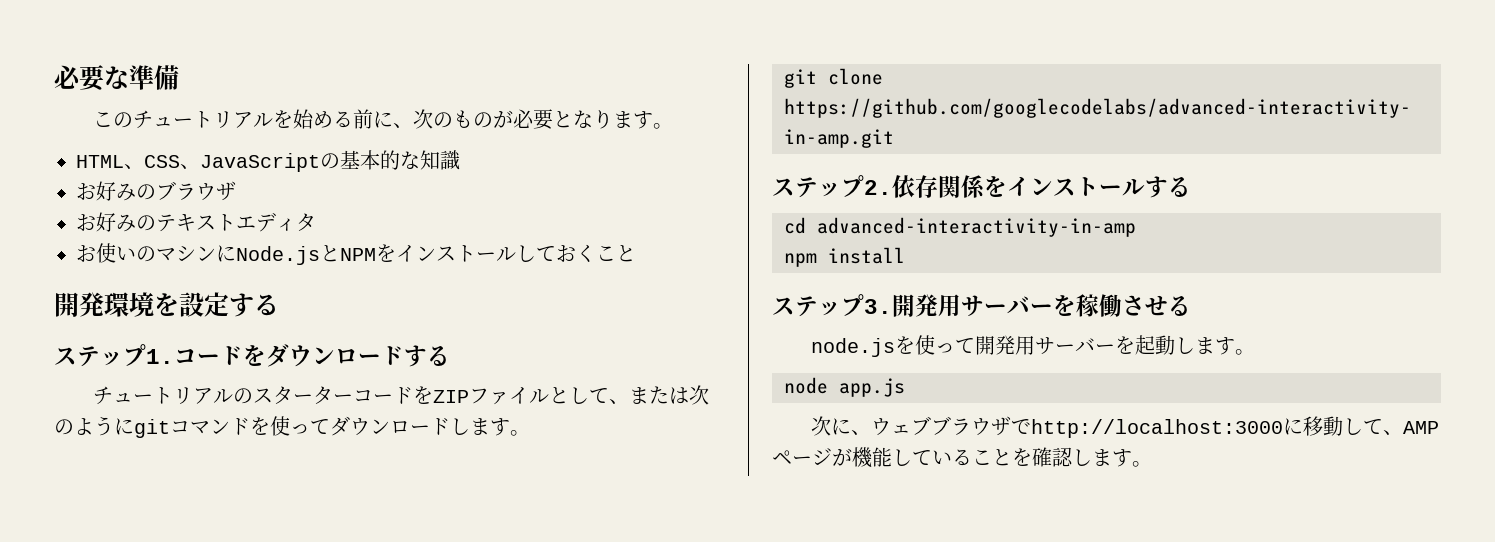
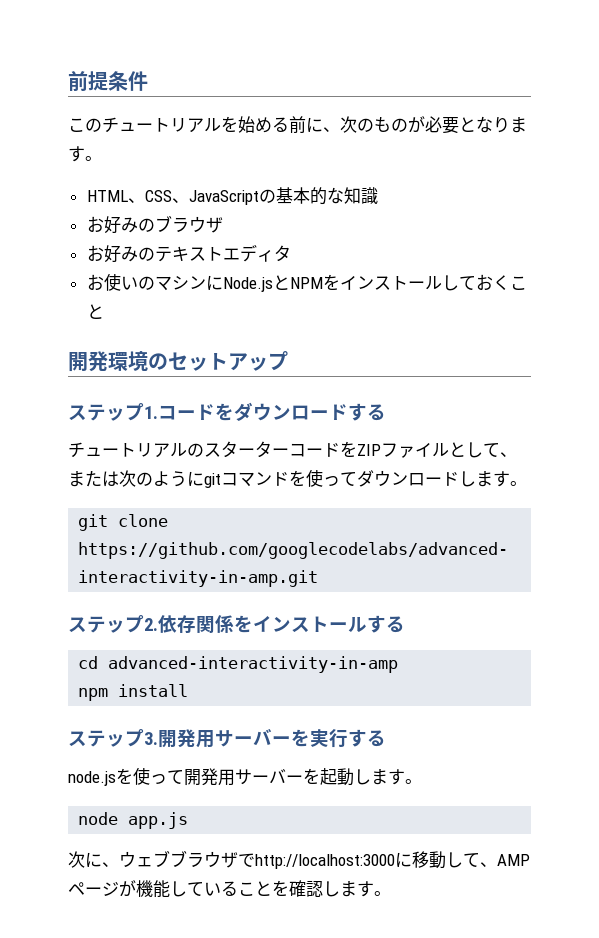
- 必要な準備
+ 前提条件
- 開発環境を設定する
+ 開発環境のセットアップ
- ステップ3.開発用サーバーを稼働させる
+ ステップ3.開発用サーバーを実行する

